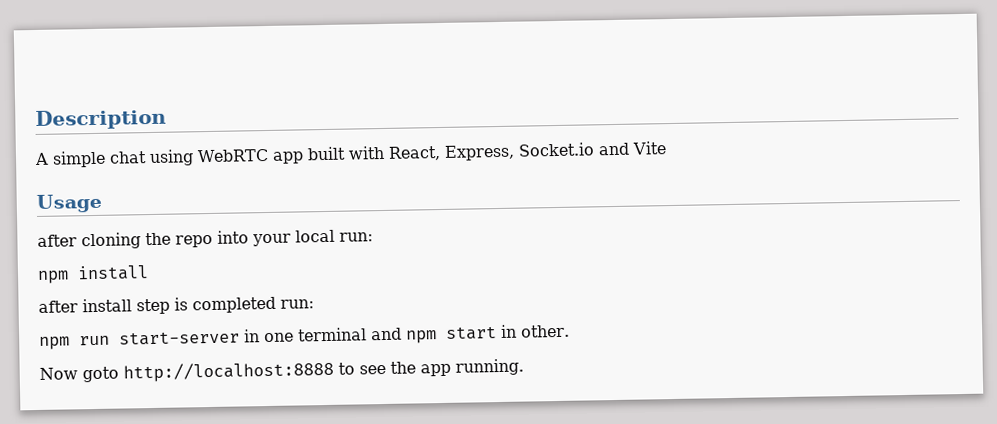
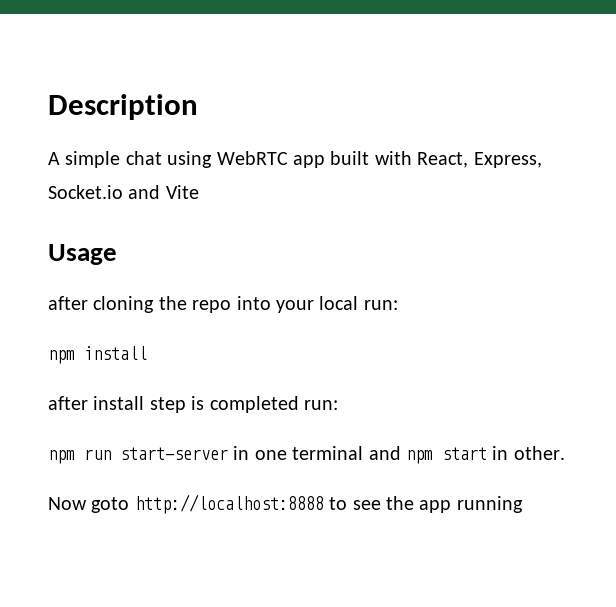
- Now goto http://localhost:8888 to see the app running.
+ Now goto http://localhost:8888 to see the app running

